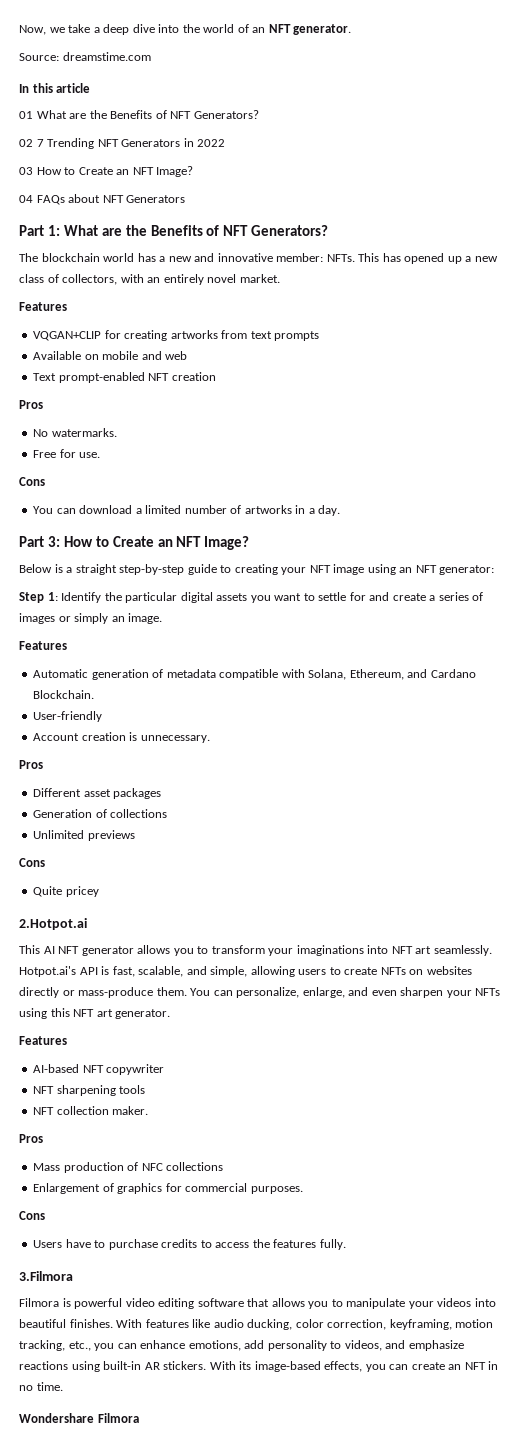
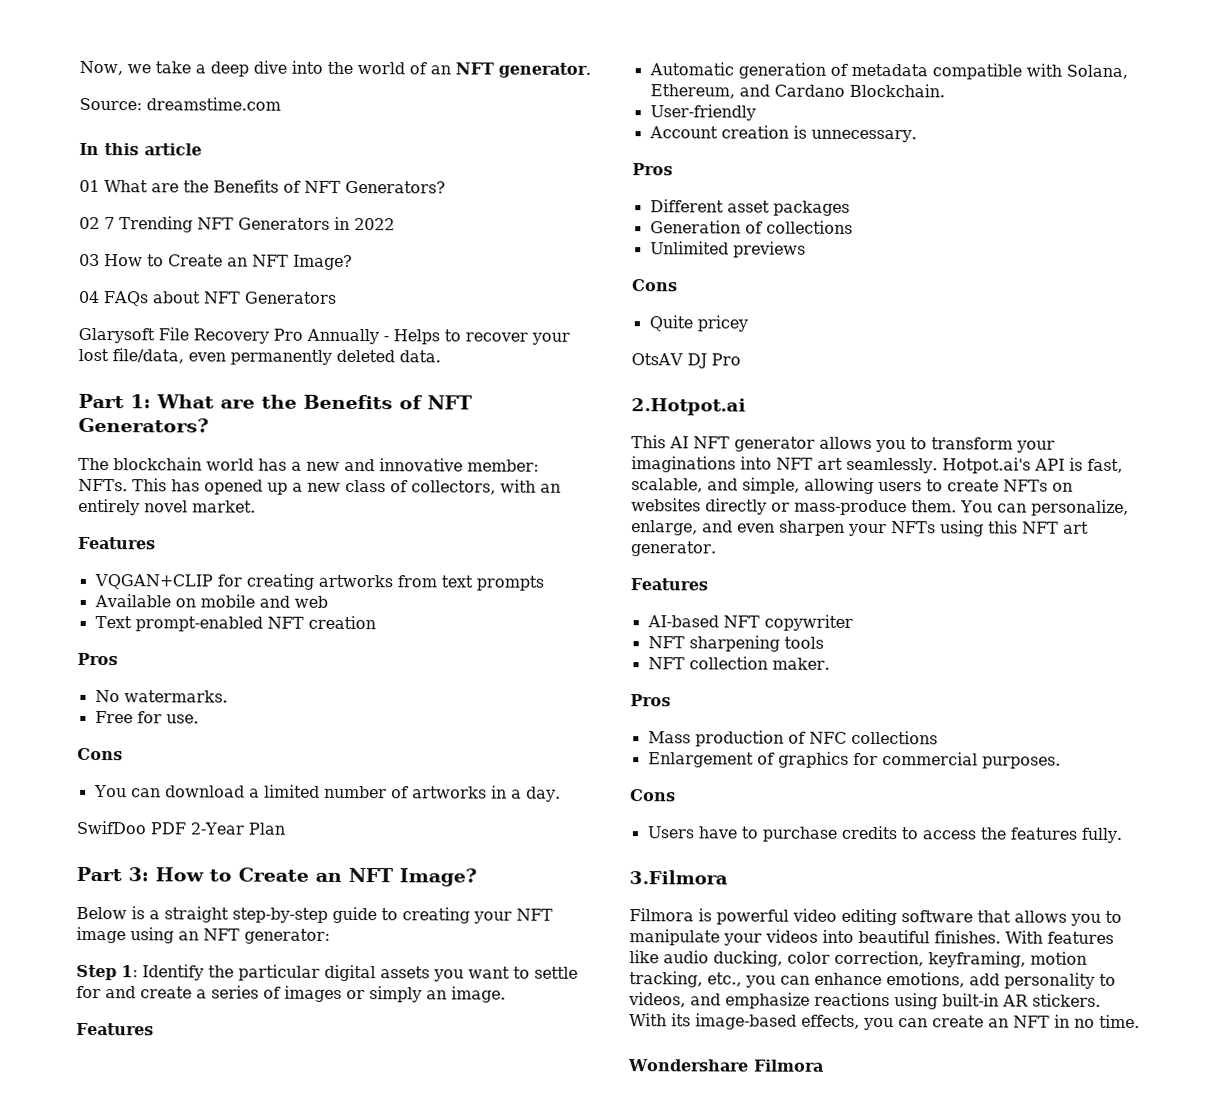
+ Glarysoft File Recovery Pro Annually - Helps to recover your lost file/data, even permanently deleted data.
+ SwifDoo PDF 2-Year Plan
+ OtsAV DJ Pro

